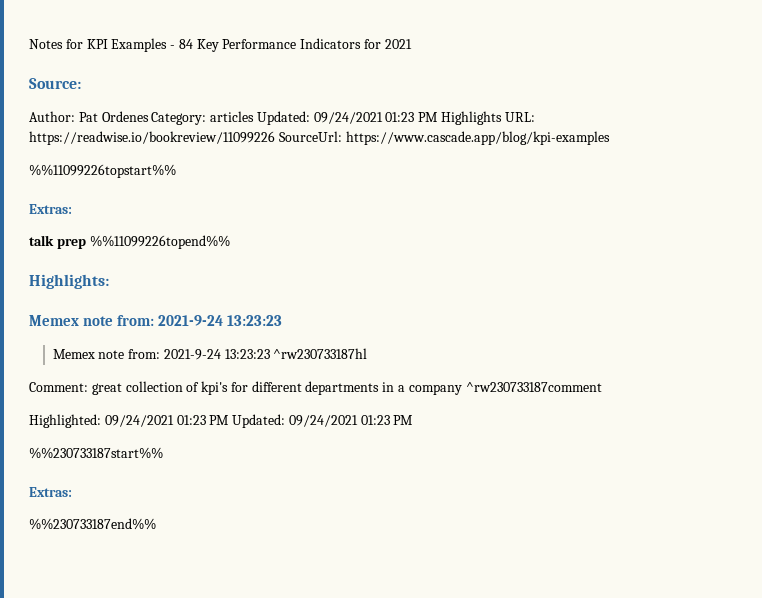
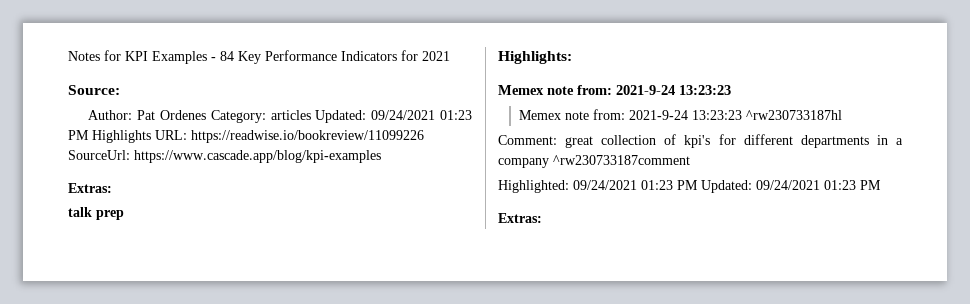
- %%11099226topstart%%
- talk prep %%11099226topend%%
+ talk prep
  Highlighted: 09/24/2021 01:23 PM Updated: 09/24/2021 01:23 PM
- %%230733187start%%
  Extras:
- %%230733187end%%

